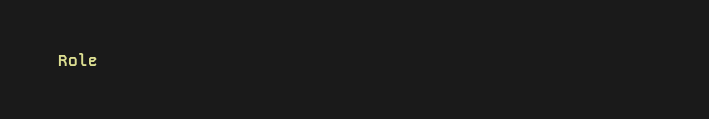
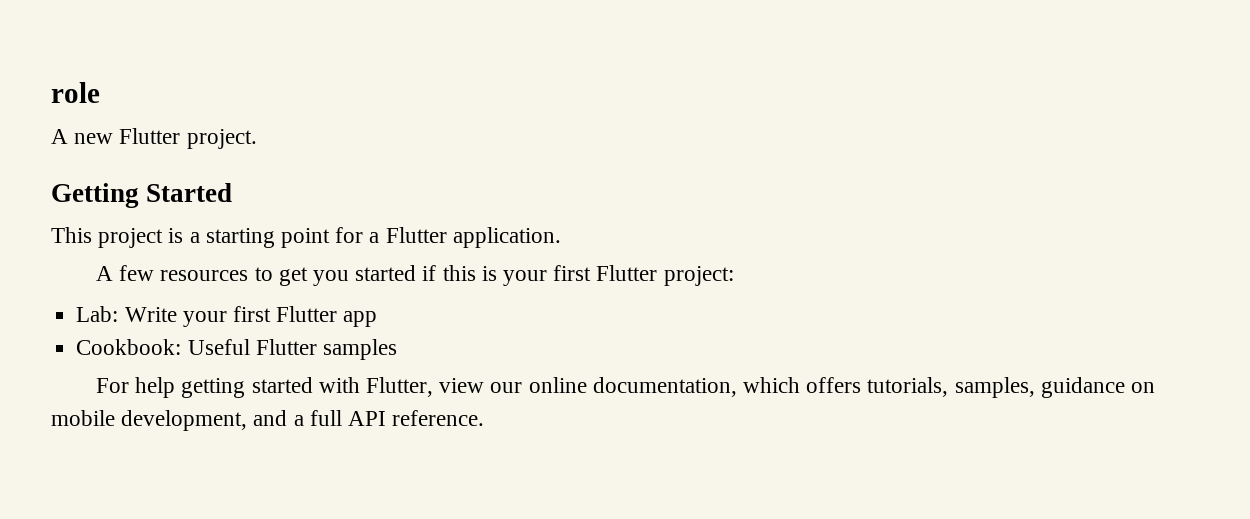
- Role
+ role
+ A new Flutter project.
+ Getting Started
+ This project is a starting point for a Flutter application.
+ A few resources to get you started if this is your first Flutter project:
+ Lab: Write your first Flutter app
+ Cookbook: Useful Flutter samples
+ For help getting started with Flutter, view our online documentation, which offers tutorials, samples, guidance on mobile development, and a full API reference.

